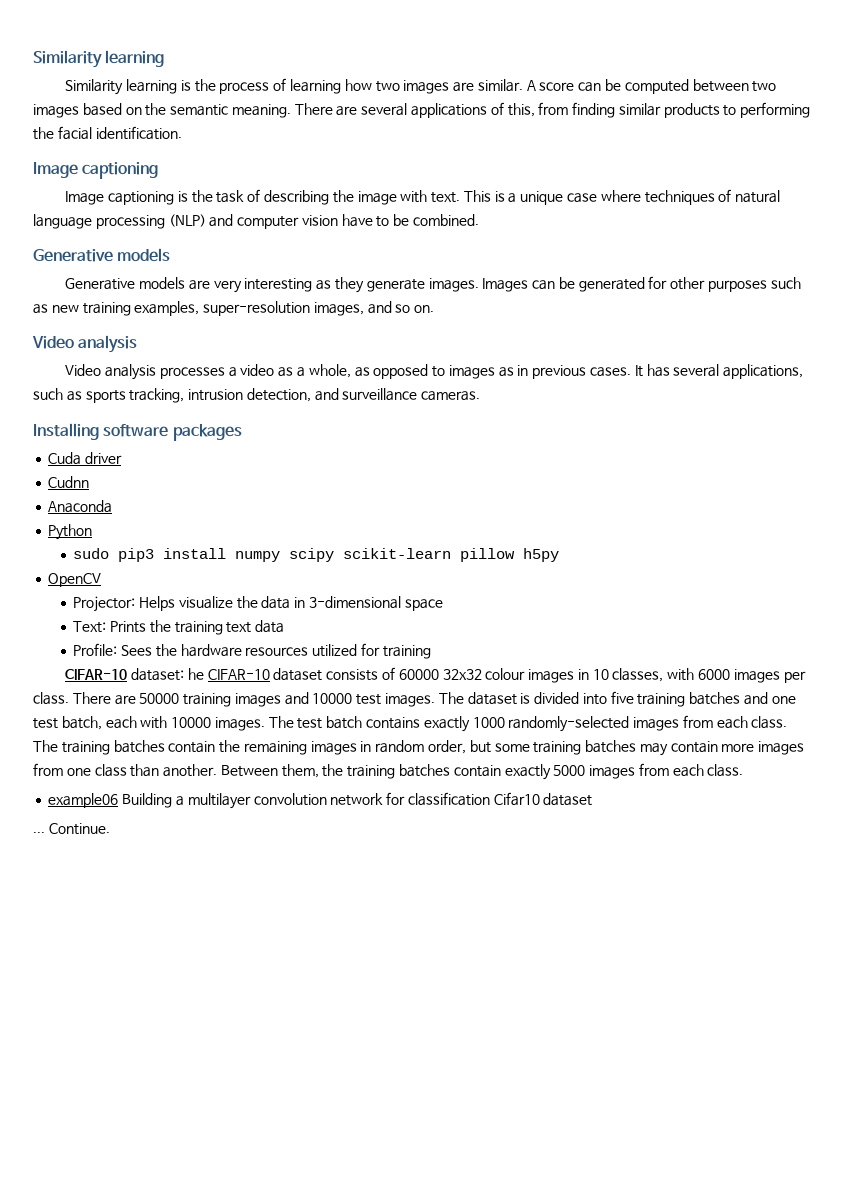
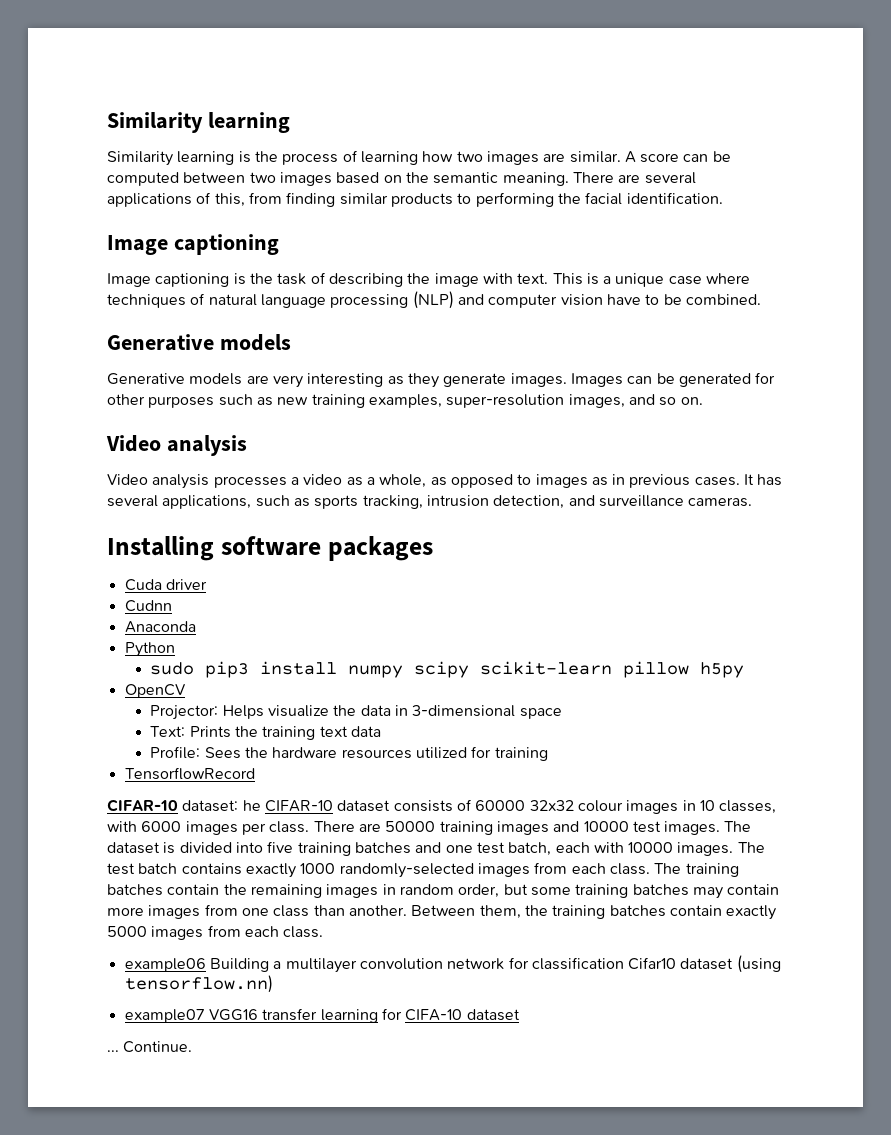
+ TensorflowRecord
- example06 Building a multilayer convolution network for classification Cifar10 dataset
+ example06 Building a multilayer convolution network for classification Cifar10 dataset (using tensorflow.nn)
+ example07 VGG16 transfer learning for CIFA-10 dataset

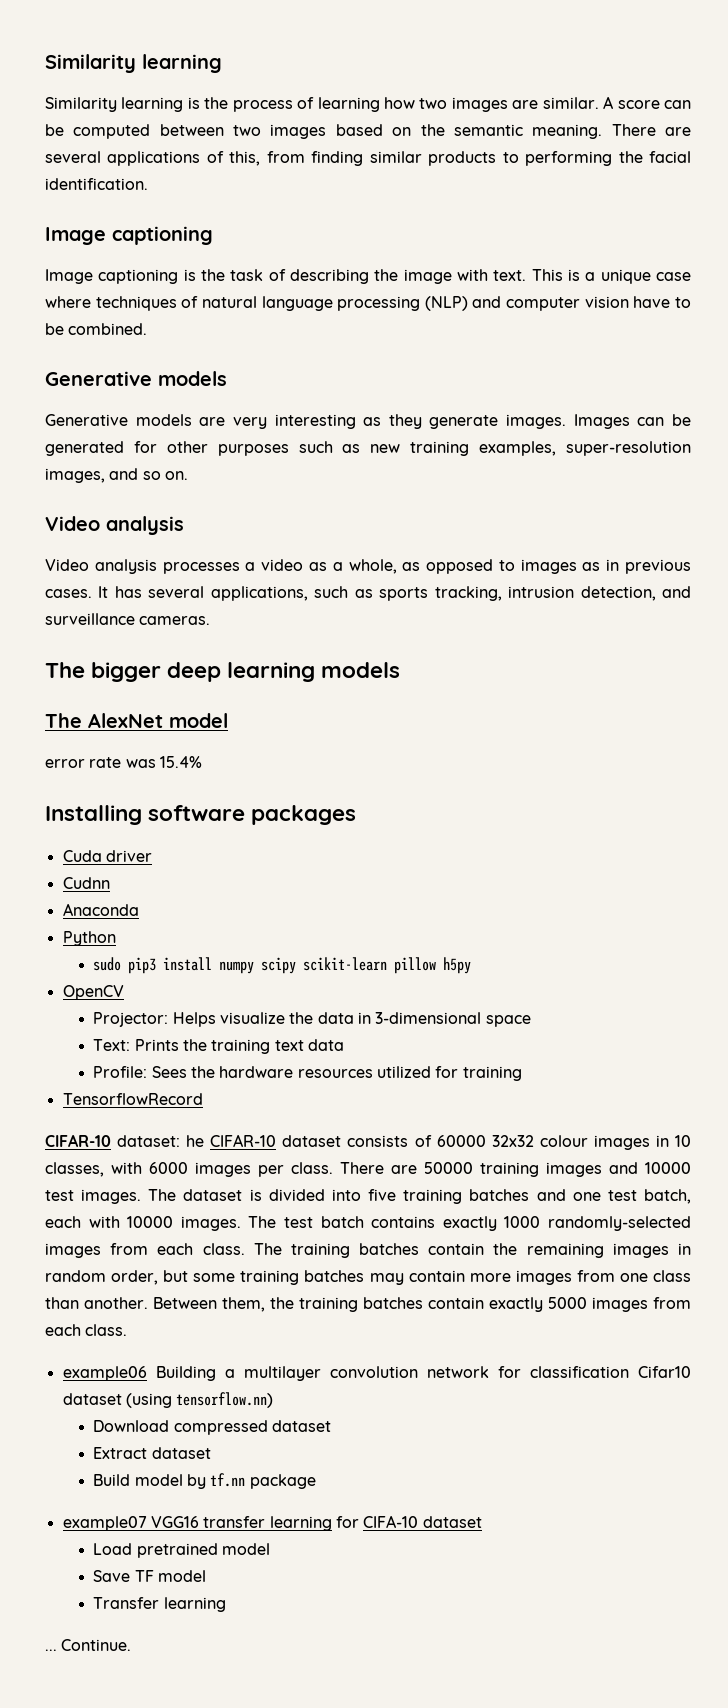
+ The bigger deep learning models
+ The AlexNet model
+ error rate was 15.4%
+ Download compressed dataset
+ Extract dataset
+ Build model by tf.nn package
+ Load pretrained model
+ Save TF model
+ Transfer learning

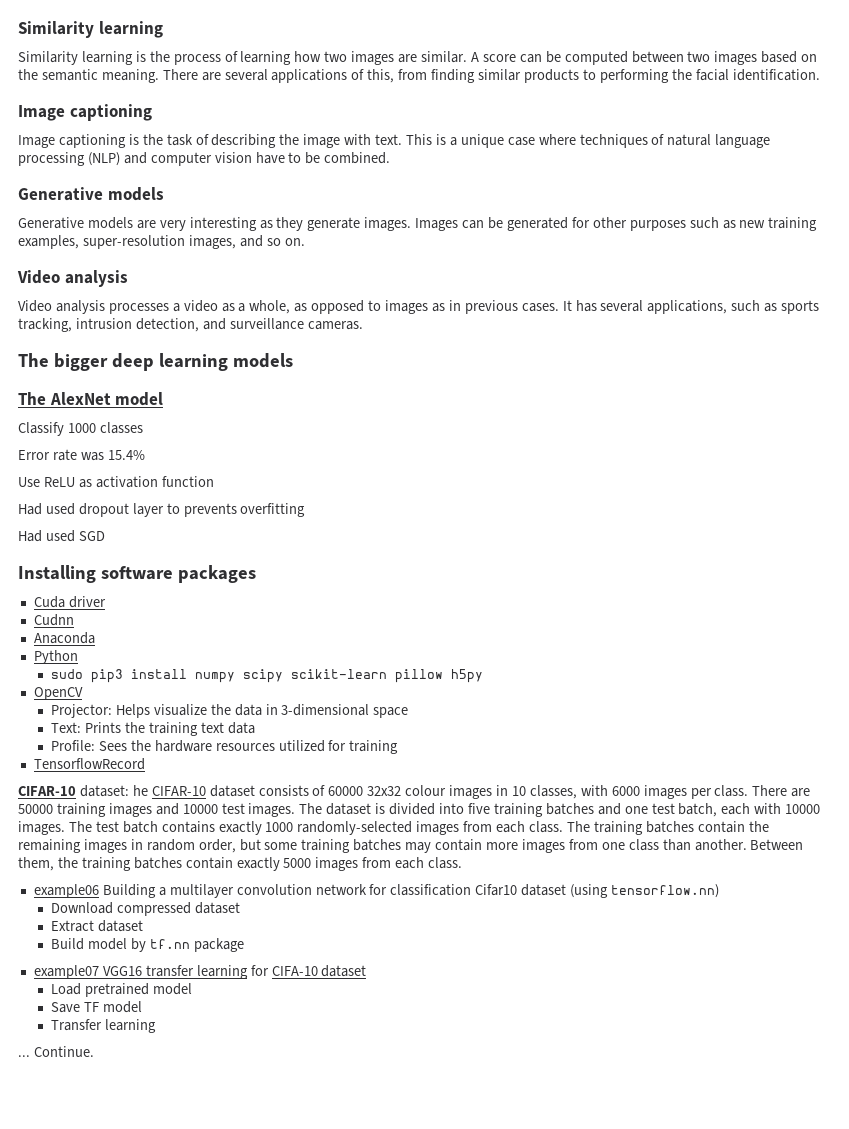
- error rate was 15.4%
+ Classify 1000 classes
+ Error rate was 15.4%
+ Use ReLU as activation function
+ Had used dropout layer to prevents overfitting
+ Had used SGD

